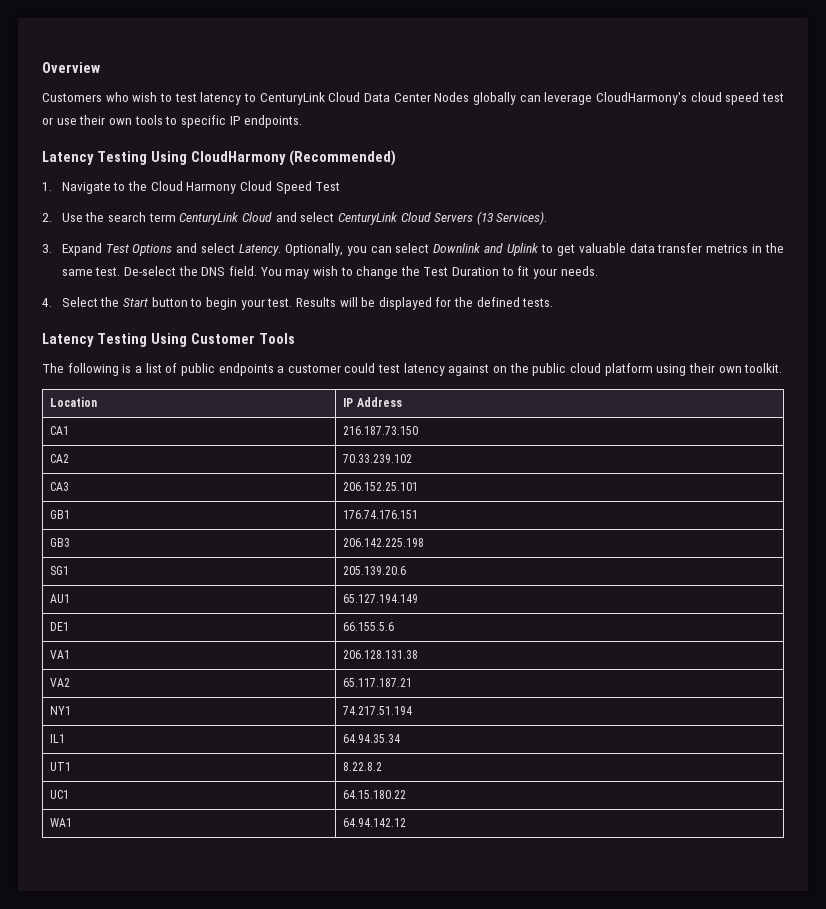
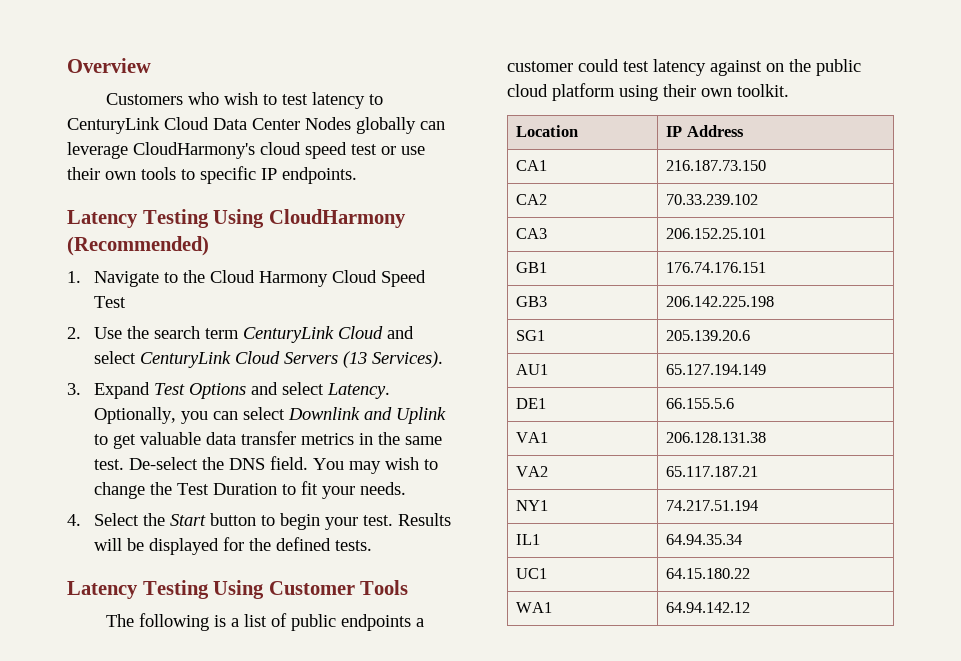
- UT1 | 8.22.8.2

